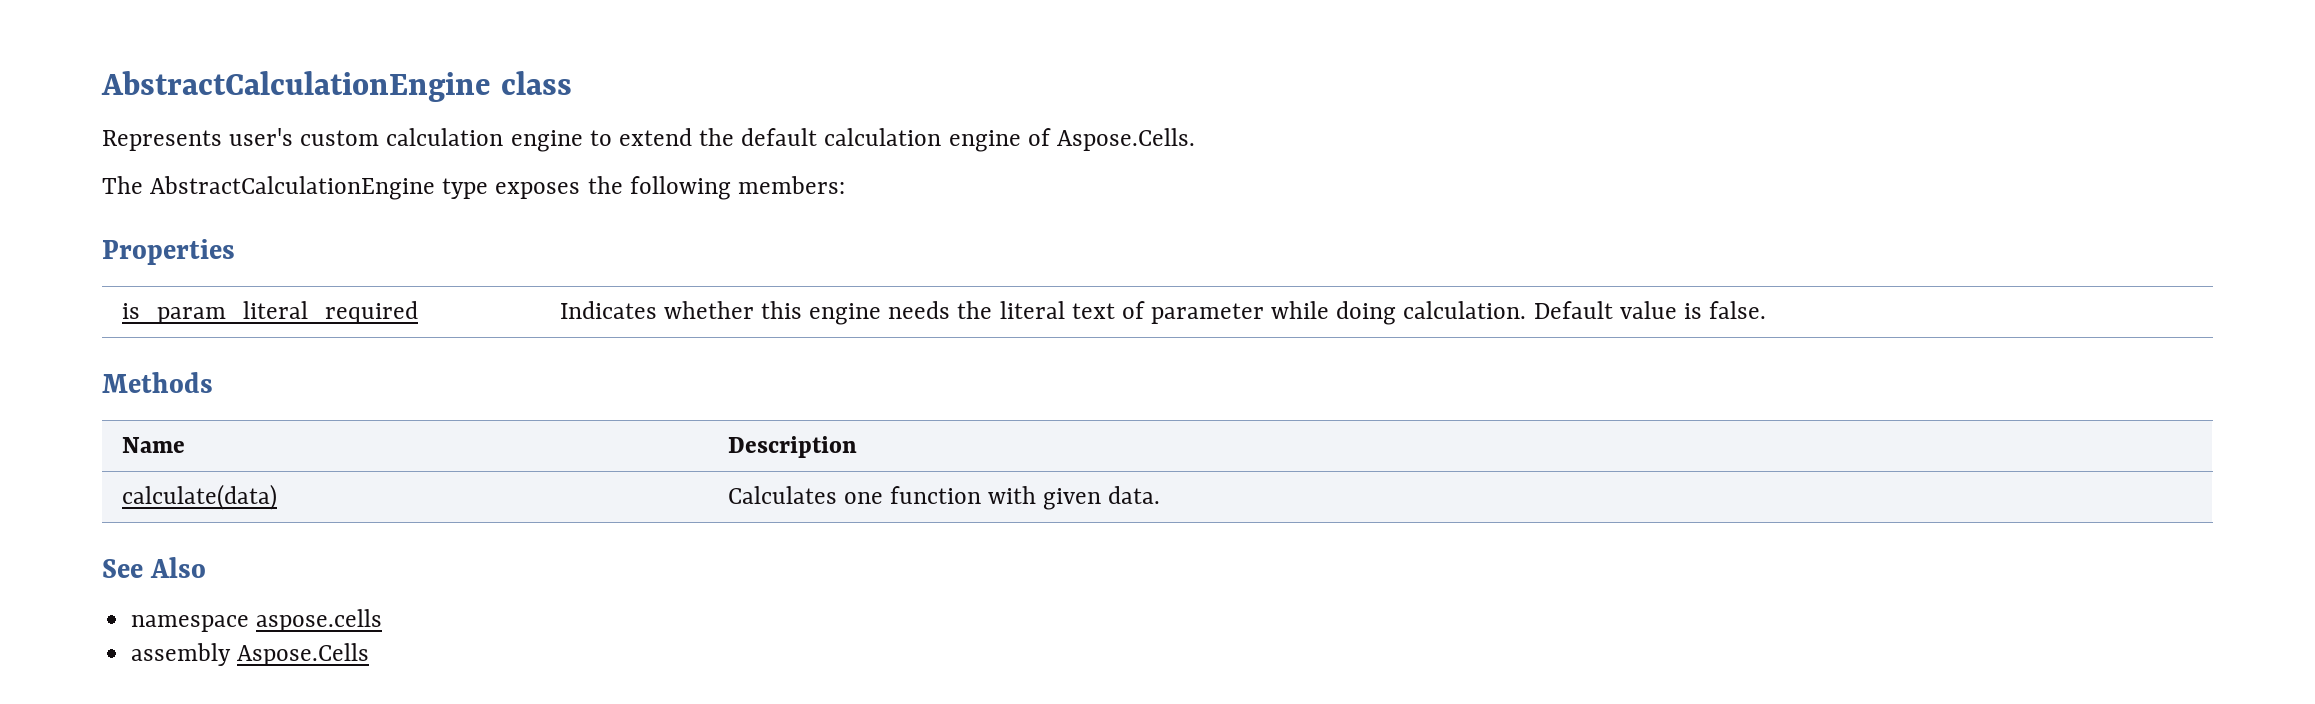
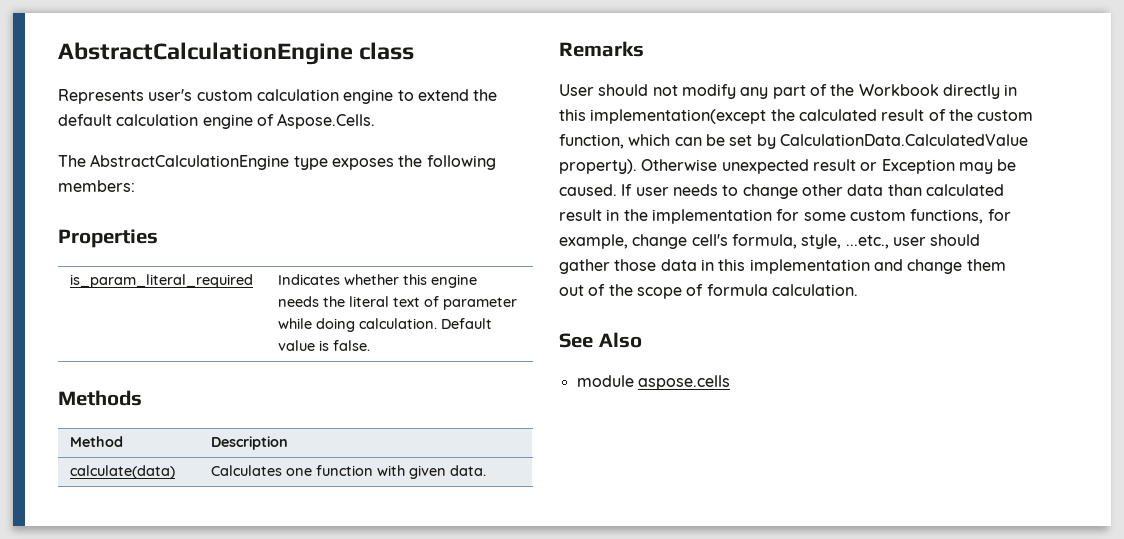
- Name | Description
+ Method | Description
+ Remarks
+ User should not modify any part of the Workbook directly in this implementation(except the calculated result of the custom function, which can be set by CalculationData.CalculatedValue property). Otherwise unexpected result or Exception may be caused. If user needs to change other data than calculated result in the implementation for some custom functions, for example, change cell's formula, style, ...etc., user should gather those data in this implementation and change them out of the scope of formula calculation.
- namespace aspose.cells
+ module aspose.cells
- assembly Aspose.Cells

